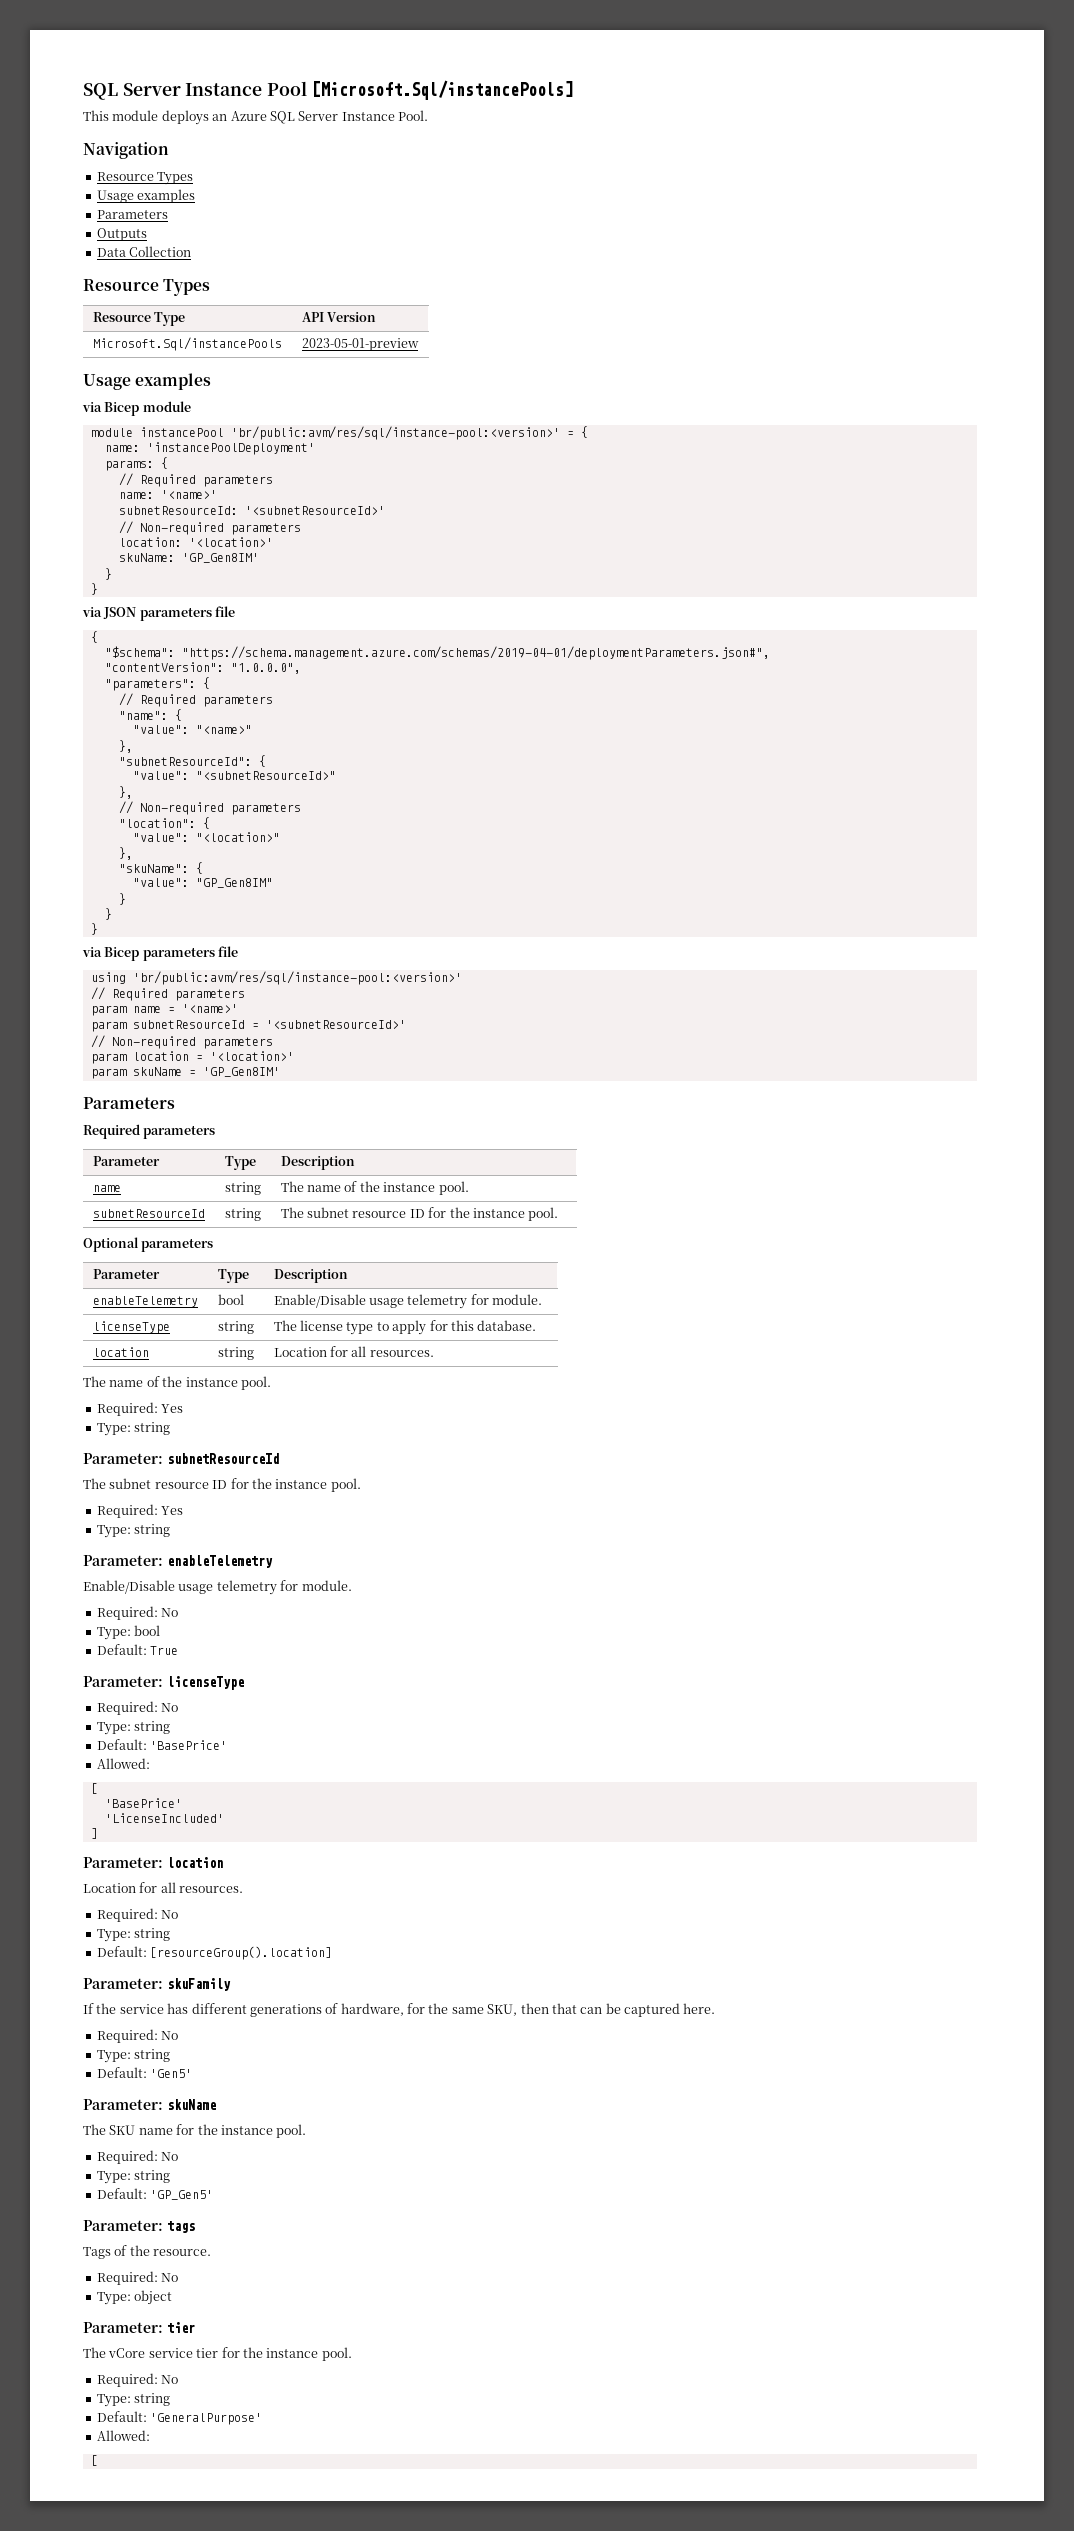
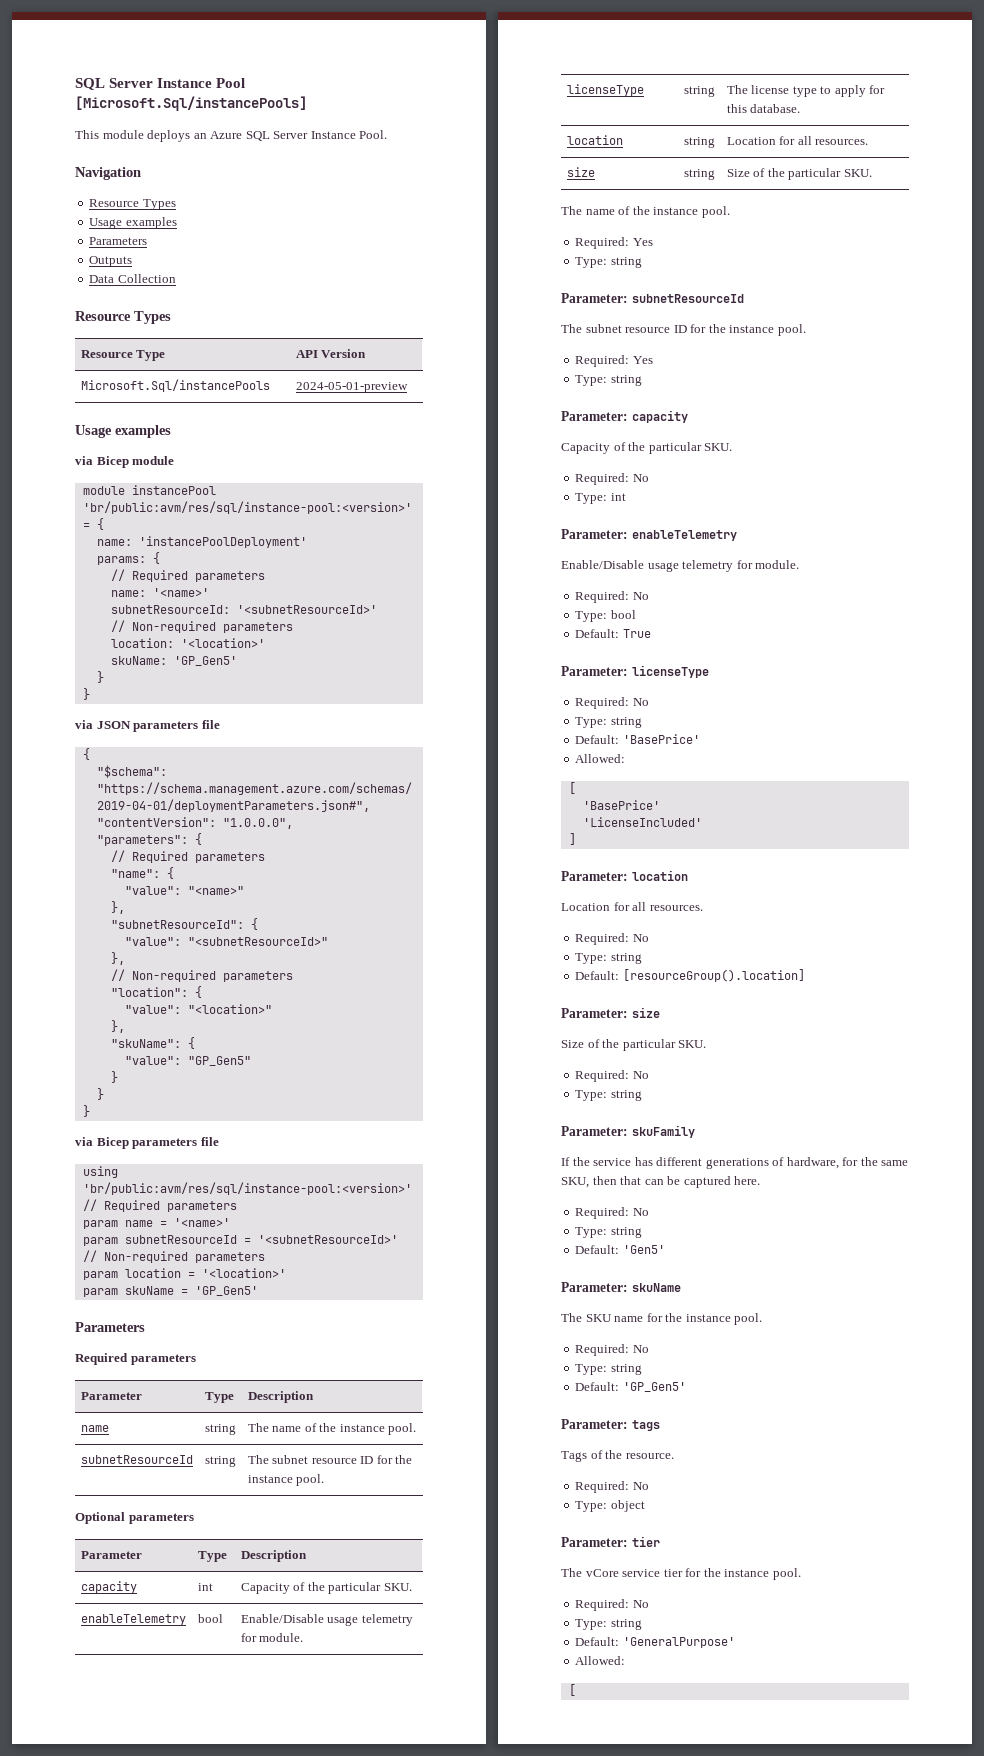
- Microsoft.Sql/instancePools | 2023-05-01-preview
+ Microsoft.Sql/instancePools | 2024-05-01-preview
- skuName: 'GP_Gen8IM'
+ skuName: 'GP_Gen5'
- "value": "GP_Gen8IM"
+ "value": "GP_Gen5"
- param skuName = 'GP_Gen8IM'
+ param skuName = 'GP_Gen5'
+ capacity | int | Capacity of the particular SKU.
+ size | string | Size of the particular SKU.
+ Parameter: capacity
+ Capacity of the particular SKU.
+ Required: No
+ Type: int
+ Parameter: size
+ Size of the particular SKU.
+ Required: No
+ Type: string

